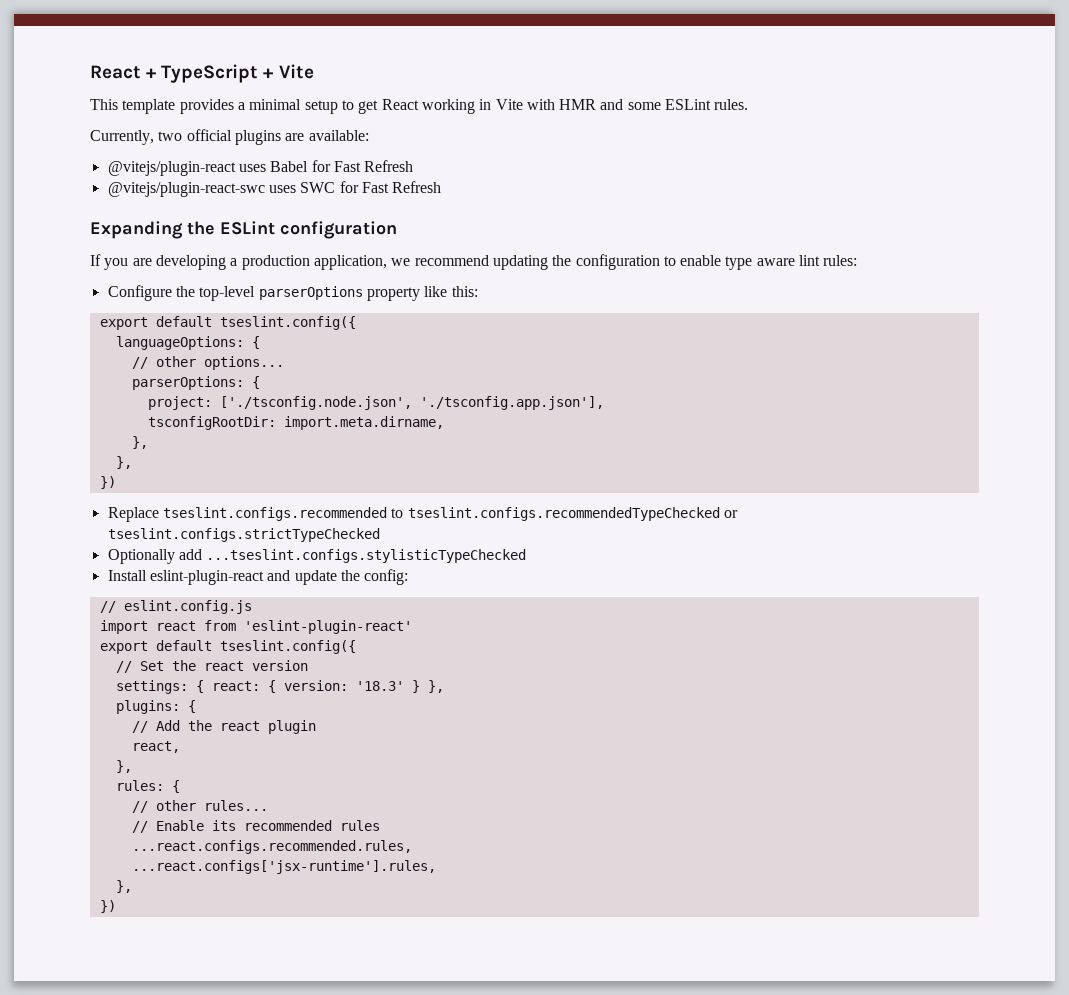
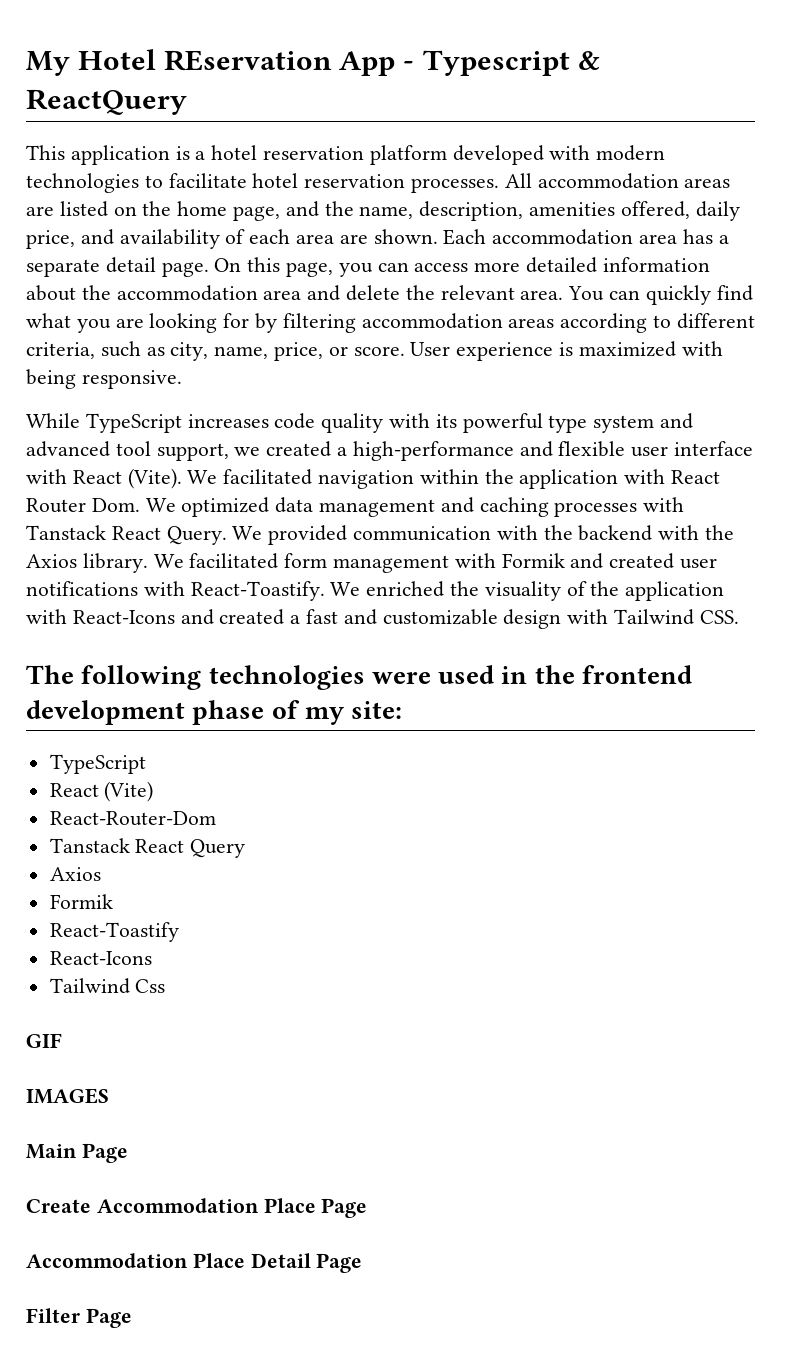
- React + TypeScript + Vite
- This template provides a minimal setup to get React working in Vite with HMR and some ESLint rules.
- Currently, two official plugins are available:
- @vitejs/plugin-react uses Babel for Fast Refresh
- @vitejs/plugin-react-swc uses SWC for Fast Refresh
- Expanding the ESLint configuration
- If you are developing a production application, we recommend updating the configuration to enable type aware lint rules:
- Configure the top-level parserOptions property like this:
- export default tseslint.config({
- languageOptions: {
- // other options...
- parserOptions: {
- project: ['./tsconfig.node.json', './tsconfig.app.json'],
- tsconfigRootDir: import.meta.dirname,
- },
- },
- })
- Replace tseslint.configs.recommended to tseslint.configs.recommendedTypeChecked or tseslint.configs.strictTypeChecked
- Optionally add ...tseslint.configs.stylisticTypeChecked
- Install eslint-plugin-react and update the config:
- // eslint.config.js
- import react from 'eslint-plugin-react'
- export default tseslint.config({
- // Set the react version
- settings: { react: { version: '18.3' } },
- plugins: {
- // Add the react plugin
- react,
- },
- rules: {
- // other rules...
- // Enable its recommended rules
- ...react.configs.recommended.rules,
- ...react.configs['jsx-runtime'].rules,
- },
- })
+ My Hotel REservation App - Typescript & ReactQuery
+ This application is a hotel reservation platform developed with modern technologies to facilitate hotel reservation processes. All accommodation areas are listed on the home page, and the name, description, amenities offered, daily price, and availability of each area are shown. Each accommodation area has a separate detail page. On this page, you can access more detailed information about the accommodation area and delete the relevant area. You can quickly find what you are looking for by filtering accommodation areas according to different criteria, such as city, name, price, or score. User experience is maximized with being responsive.
+ While TypeScript increases code quality with its powerful type system and advanced tool support, we created a high-performance and flexible user interface with React (Vite). We facilitated navigation within the application with React Router Dom. We optimized data management and caching processes with Tanstack React Query. We provided communication with the backend with the Axios library. We facilitated form management with Formik and created user notifications with React-Toastify. We enriched the visuality of the application with React-Icons and created a fast and customizable design with Tailwind CSS.
+ The following technologies were used in the frontend development phase of my site:
+ TypeScript
+ React (Vite)
+ React-Router-Dom
+ Tanstack React Query
+ Axios
+ Formik
+ React-Toastify
+ React-Icons
+ Tailwind Css
+ GIF
+ IMAGES
+ Main Page
+ Create Accommodation Place Page
+ Accommodation Place Detail Page
+ Filter Page

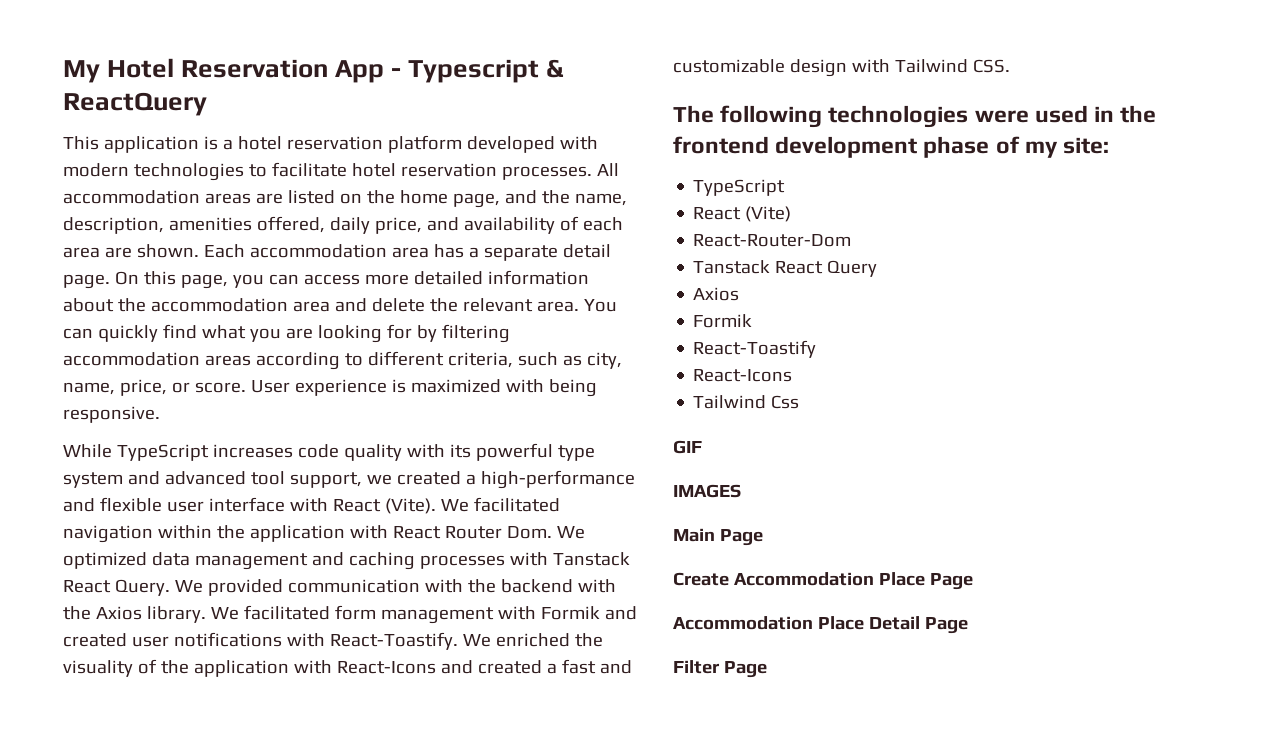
- My Hotel REservation App - Typescript & ReactQuery
+ My Hotel Reservation App - Typescript & ReactQuery

